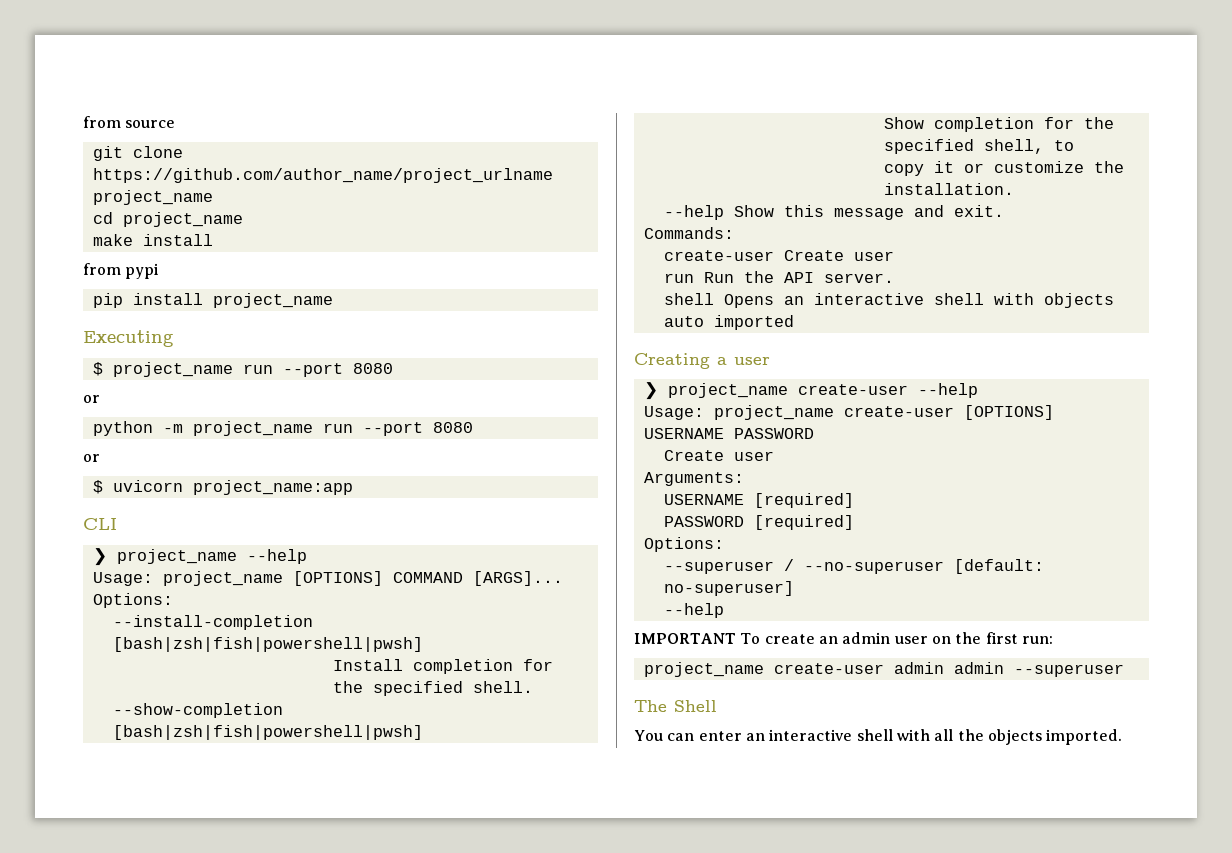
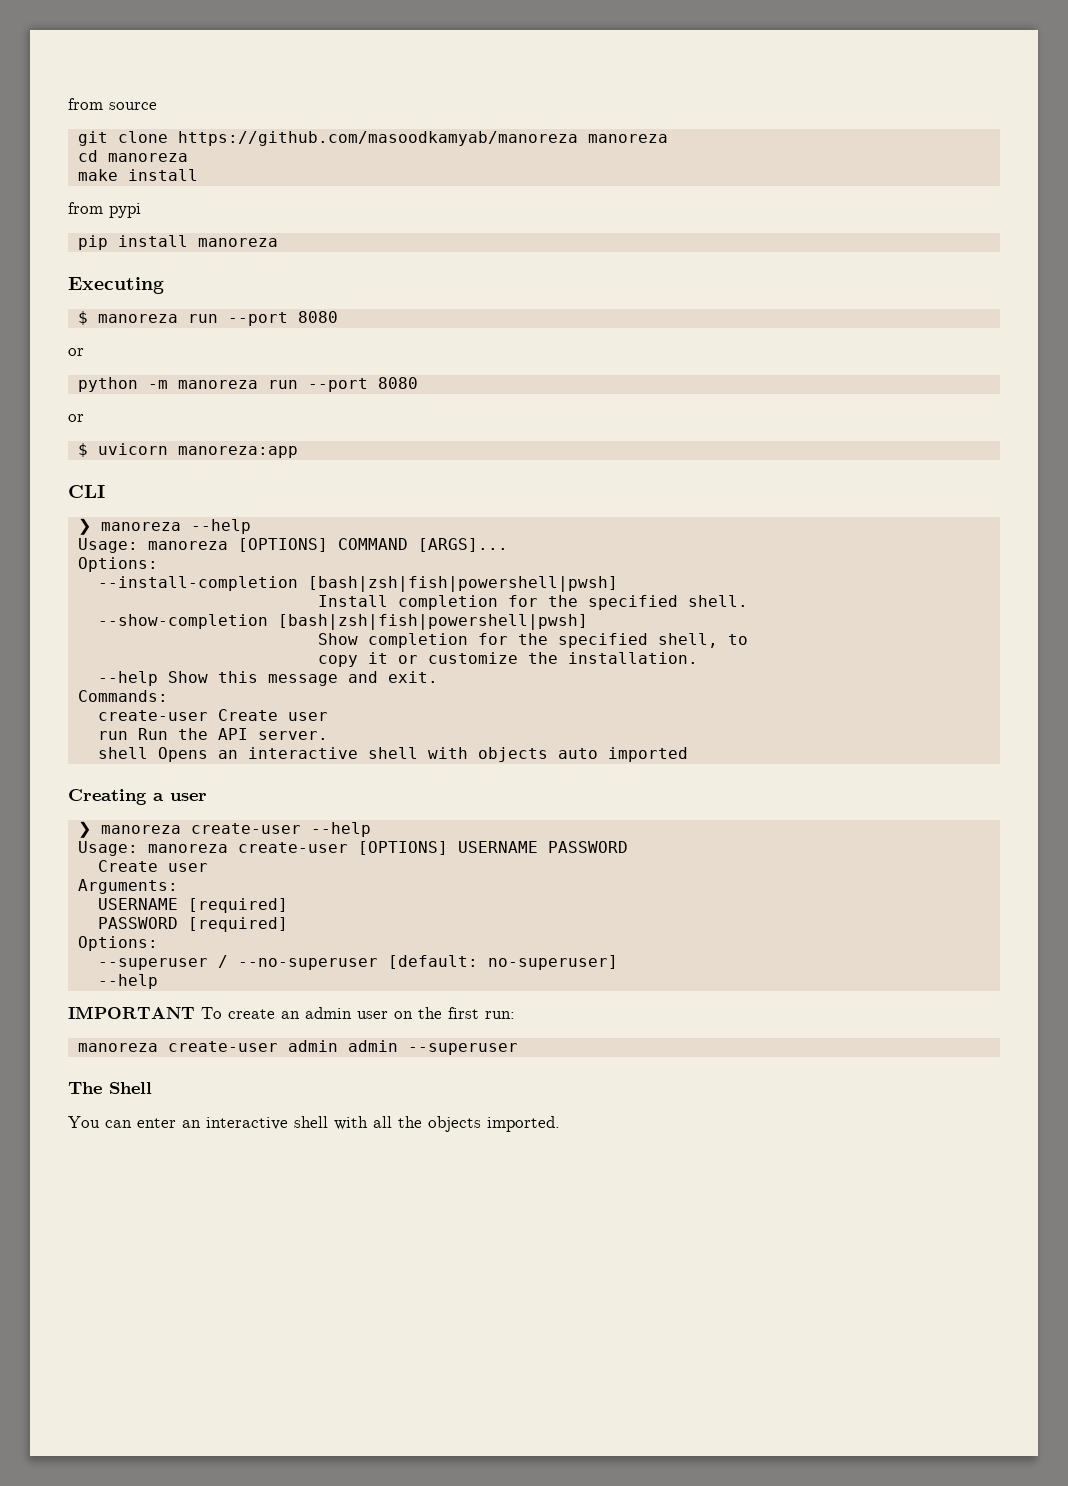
- git clone https://github.com/author_name/project_urlname project_name
+ git clone https://github.com/masoodkamyab/manoreza manoreza
- cd project_name
+ cd manoreza
- pip install project_name
+ pip install manoreza
- $ project_name run --port 8080
+ $ manoreza run --port 8080
- python -m project_name run --port 8080
+ python -m manoreza run --port 8080
- $ uvicorn project_name:app
+ $ uvicorn manoreza:app
- ❯ project_name --help
- Usage: project_name [OPTIONS] COMMAND [ARGS]...
+ ❯ manoreza --help
+ Usage: manoreza [OPTIONS] COMMAND [ARGS]...
- ❯ project_name create-user --help
+ ❯ manoreza create-user --help
- Usage: project_name create-user [OPTIONS] USERNAME PASSWORD
+ Usage: manoreza create-user [OPTIONS] USERNAME PASSWORD
- project_name create-user admin admin --superuser
+ manoreza create-user admin admin --superuser

